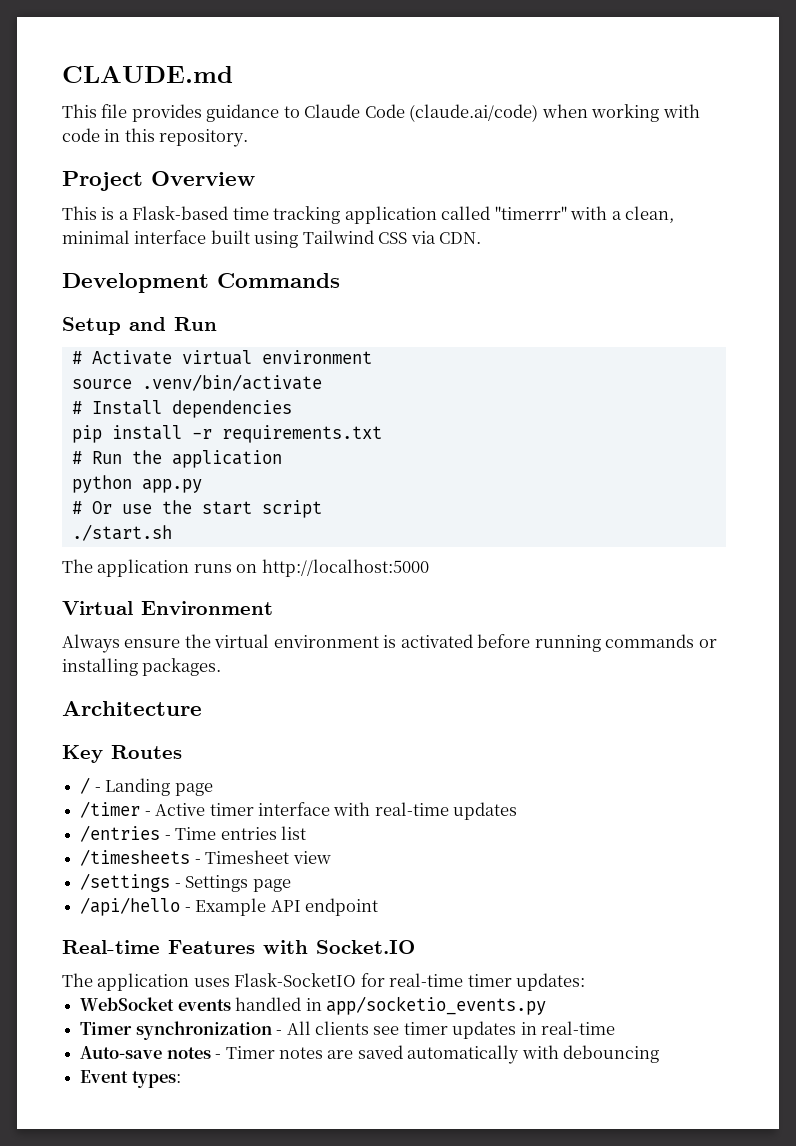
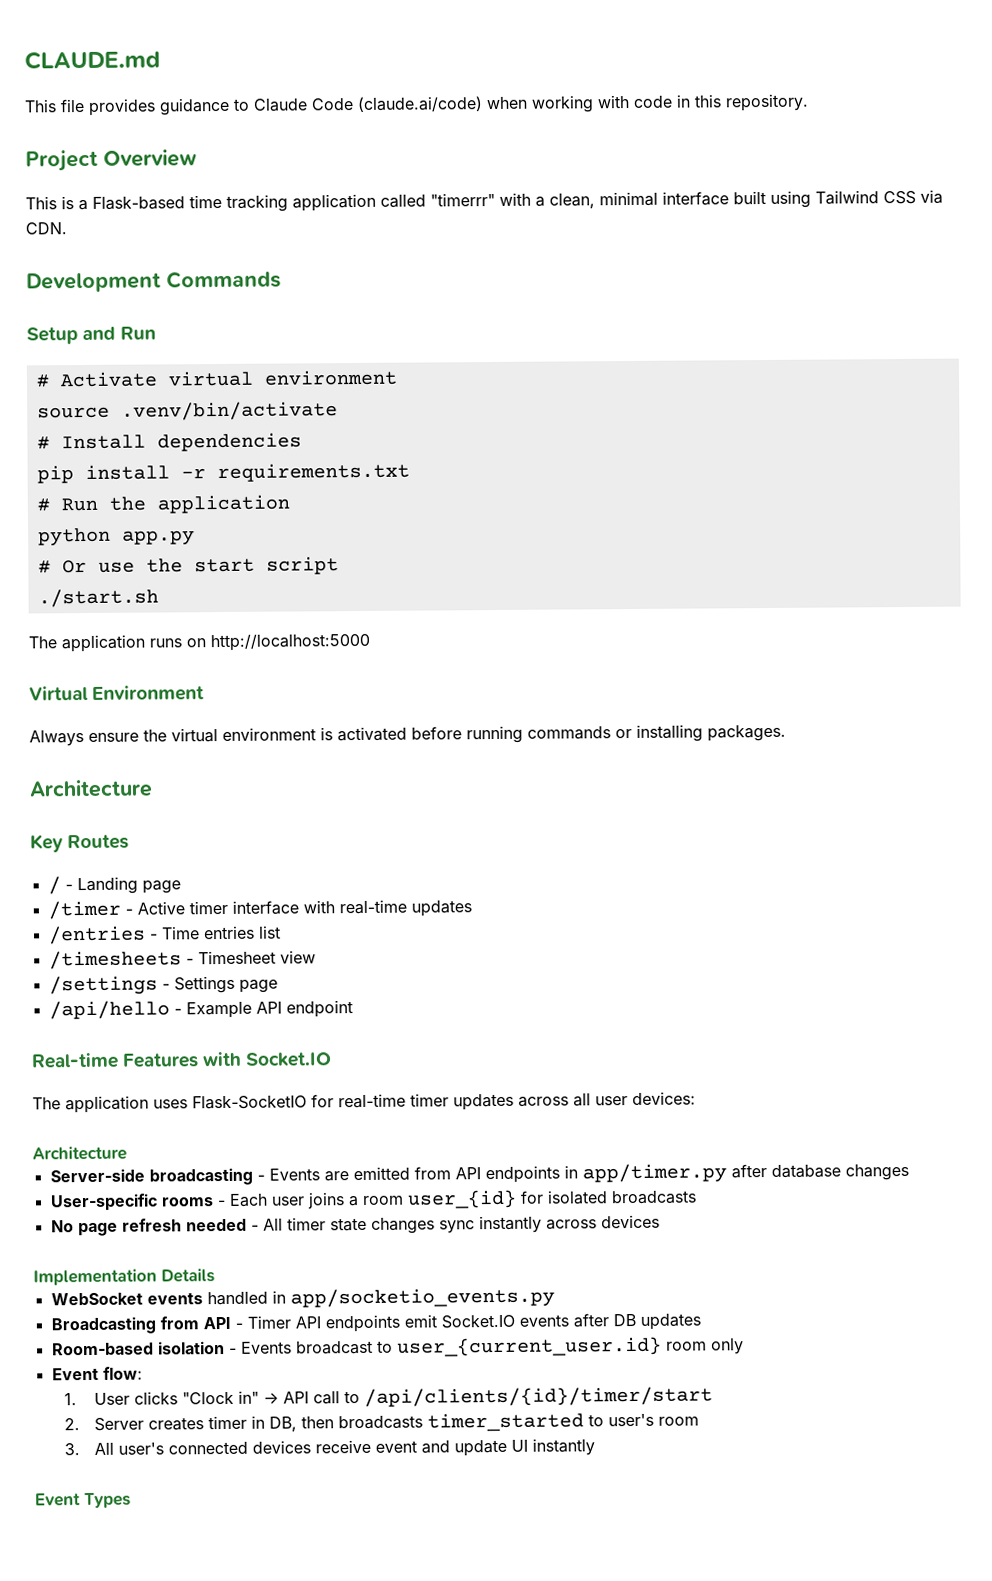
- The application uses Flask-SocketIO for real-time timer updates:
+ The application uses Flask-SocketIO for real-time timer updates across all user devices:
+ Architecture
+ Server-side broadcasting - Events are emitted from API endpoints in app/timer.py after database changes
+ User-specific rooms - Each user joins a room user_{id} for isolated broadcasts
+ No page refresh needed - All timer state changes sync instantly across devices
+ Implementation Details
- Timer synchronization - All clients see timer updates in real-time
- Auto-save notes - Timer notes are saved automatically with debouncing
- Event types:
+ Broadcasting from API - Timer API endpoints emit Socket.IO events after DB updates
+ Room-based isolation - Events broadcast to user_{current_user.id} room only
+ Event flow:
+ 1. User clicks "Clock in" → API call to /api/clients/{id}/timer/start
+ 2. Server creates timer in DB, then broadcasts timer_started to user's room
+ 3. All user's connected devices receive event and update UI instantly
+ Event Types

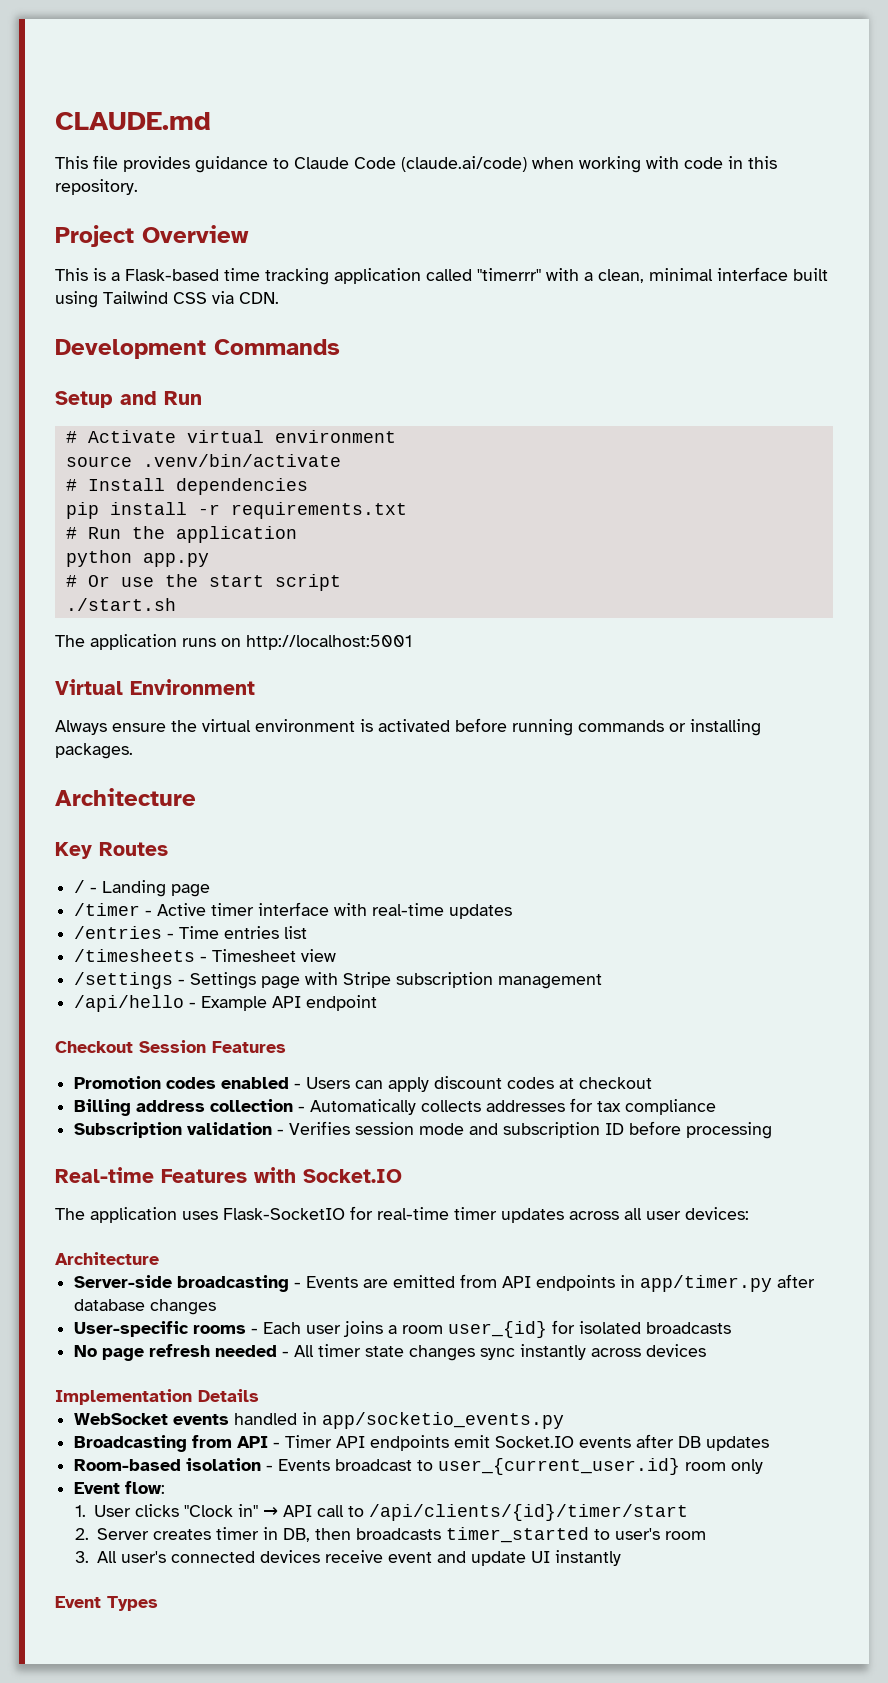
- The application runs on http://localhost:5000
+ The application runs on http://localhost:5001
- /settings - Settings page
+ /settings - Settings page with Stripe subscription management
+ Checkout Session Features
+ Promotion codes enabled - Users can apply discount codes at checkout
+ Billing address collection - Automatically collects addresses for tax compliance
+ Subscription validation - Verifies session mode and subscription ID before processing

